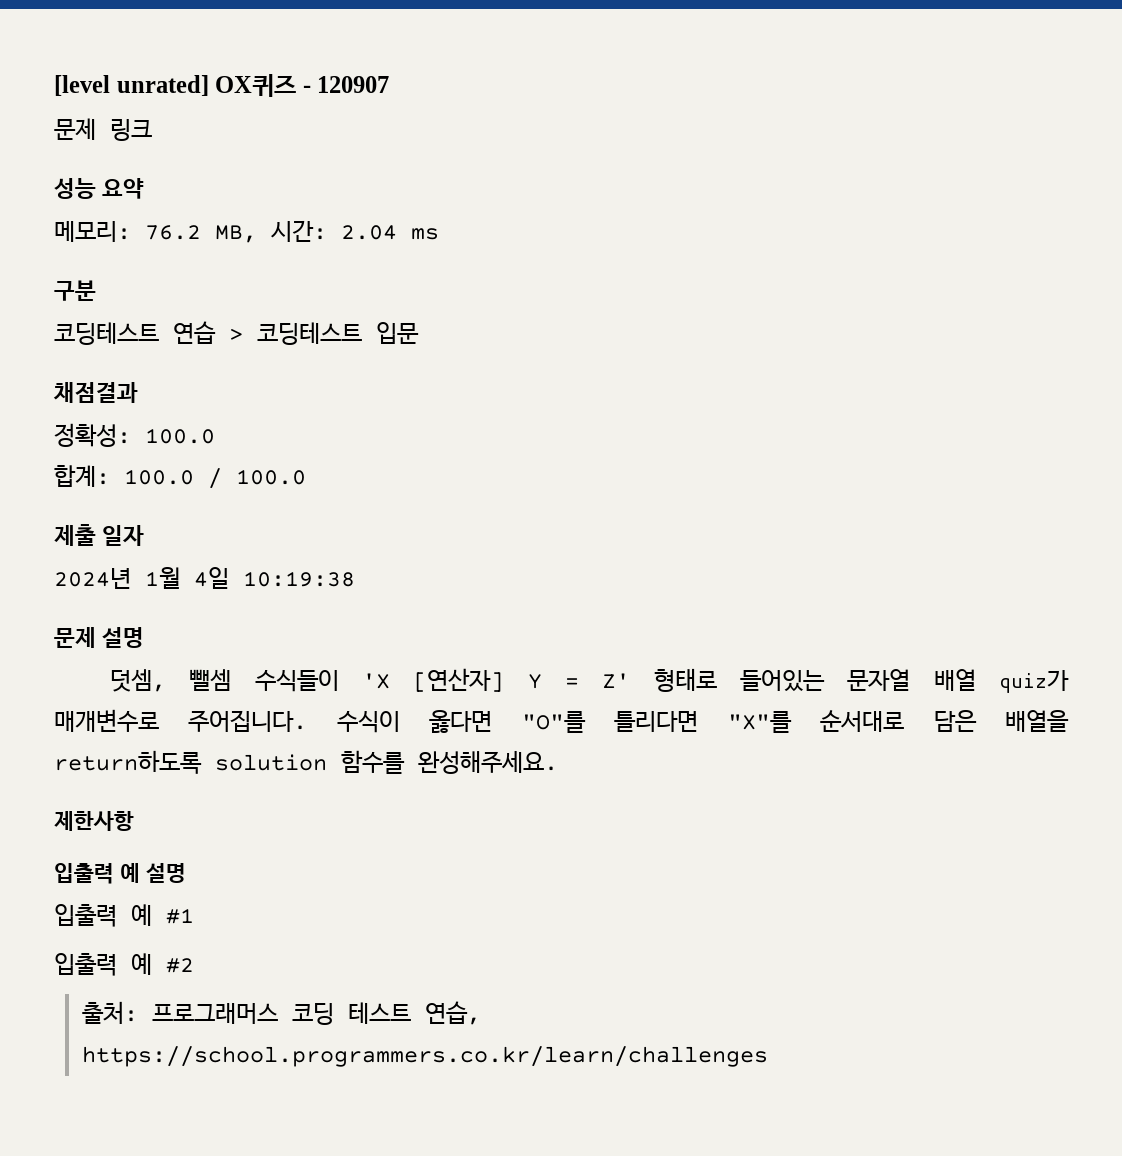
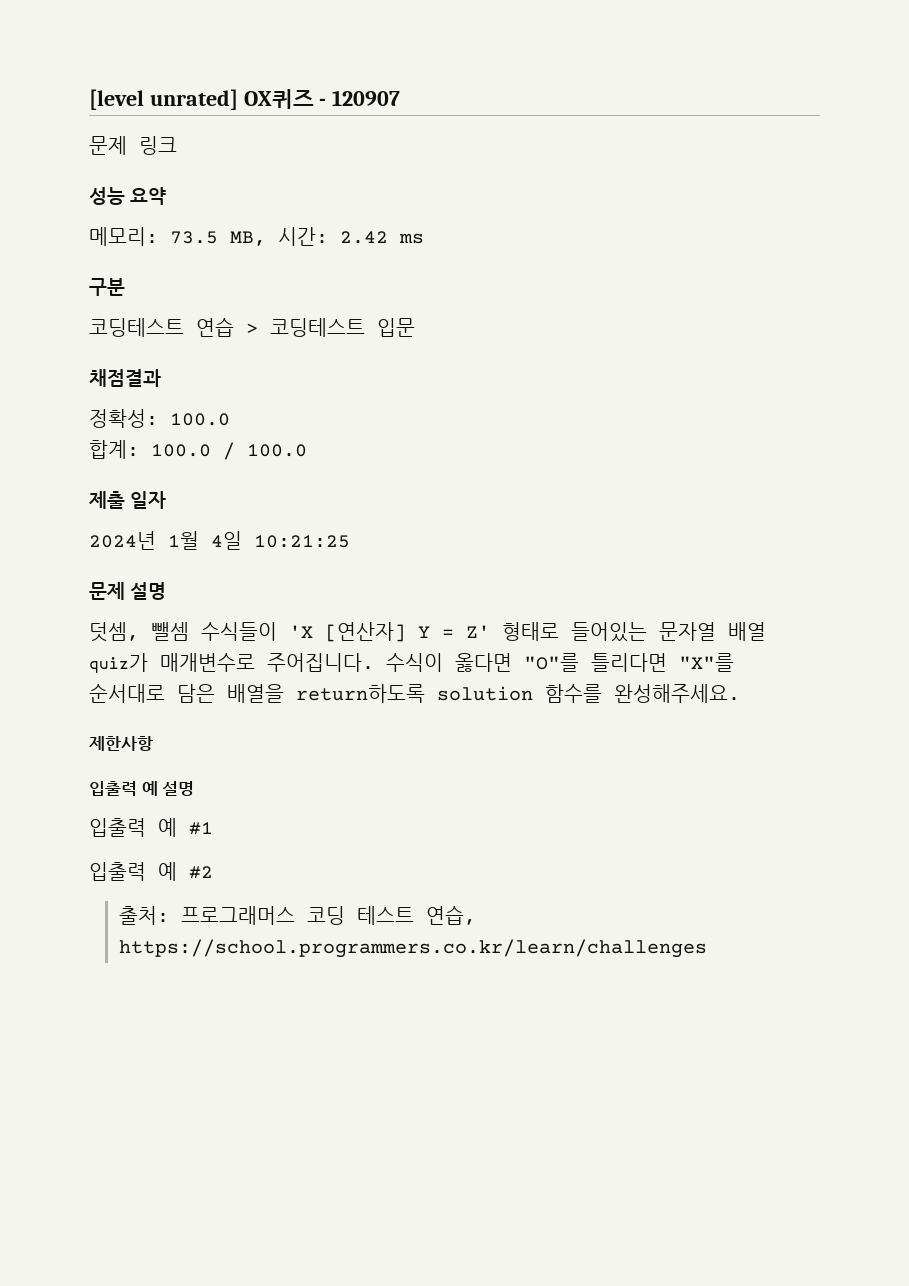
- 메모리: 76.2 MB, 시간: 2.04 ms
+ 메모리: 73.5 MB, 시간: 2.42 ms
- 2024년 1월 4일 10:19:38
+ 2024년 1월 4일 10:21:25

